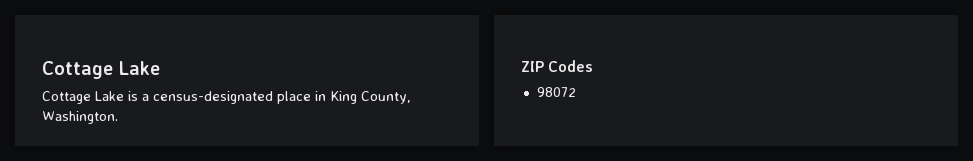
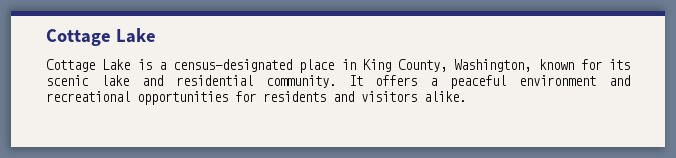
- Cottage Lake is a census-designated place in King County, Washington.
- ZIP Codes
- 98072
+ Cottage Lake is a census-designated place in King County, Washington, known for its scenic lake and residential community. It offers a peaceful environment and recreational opportunities for residents and visitors alike.

